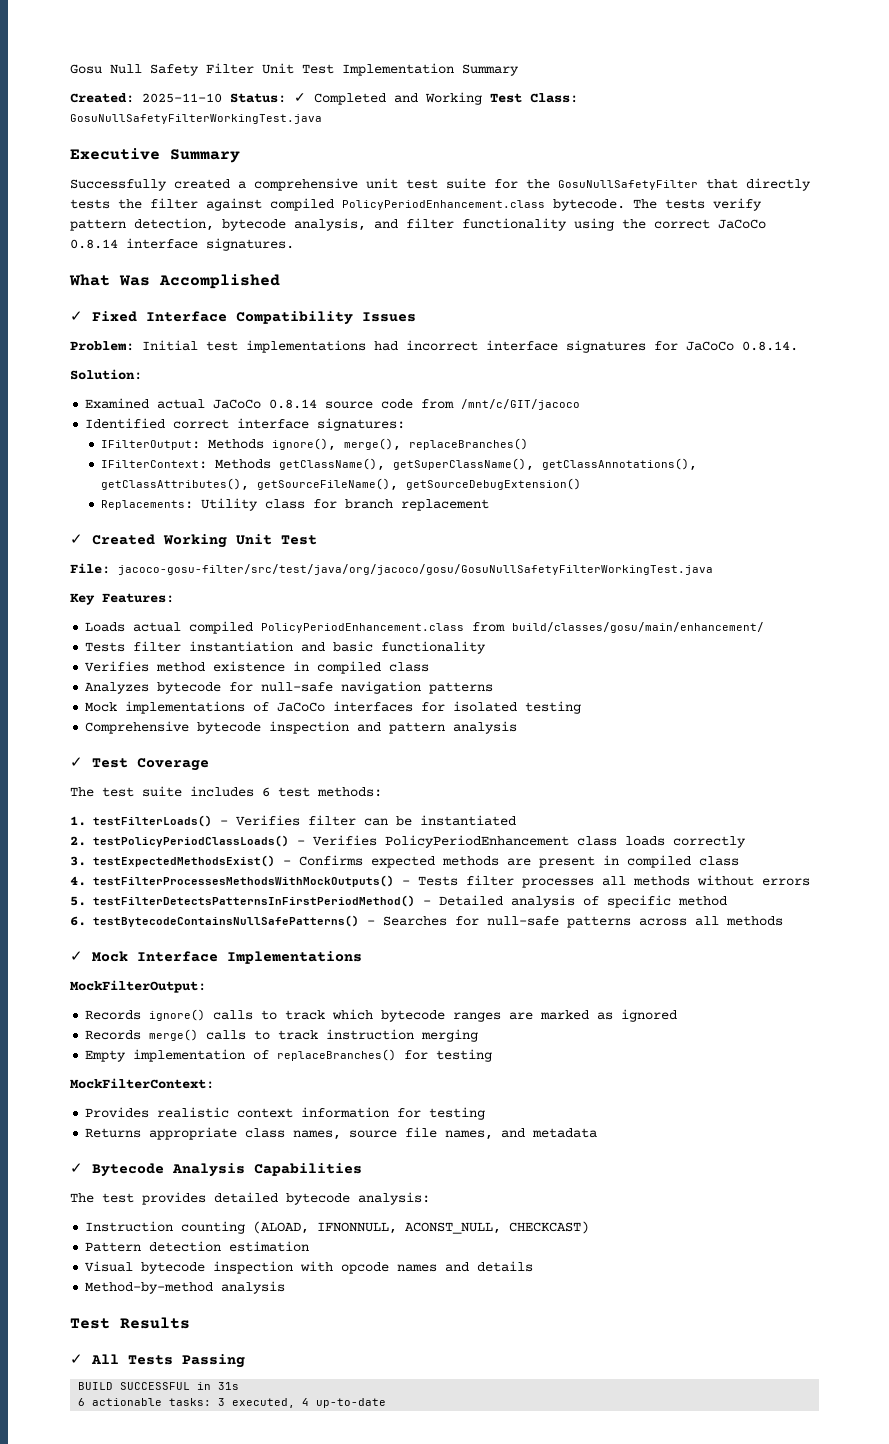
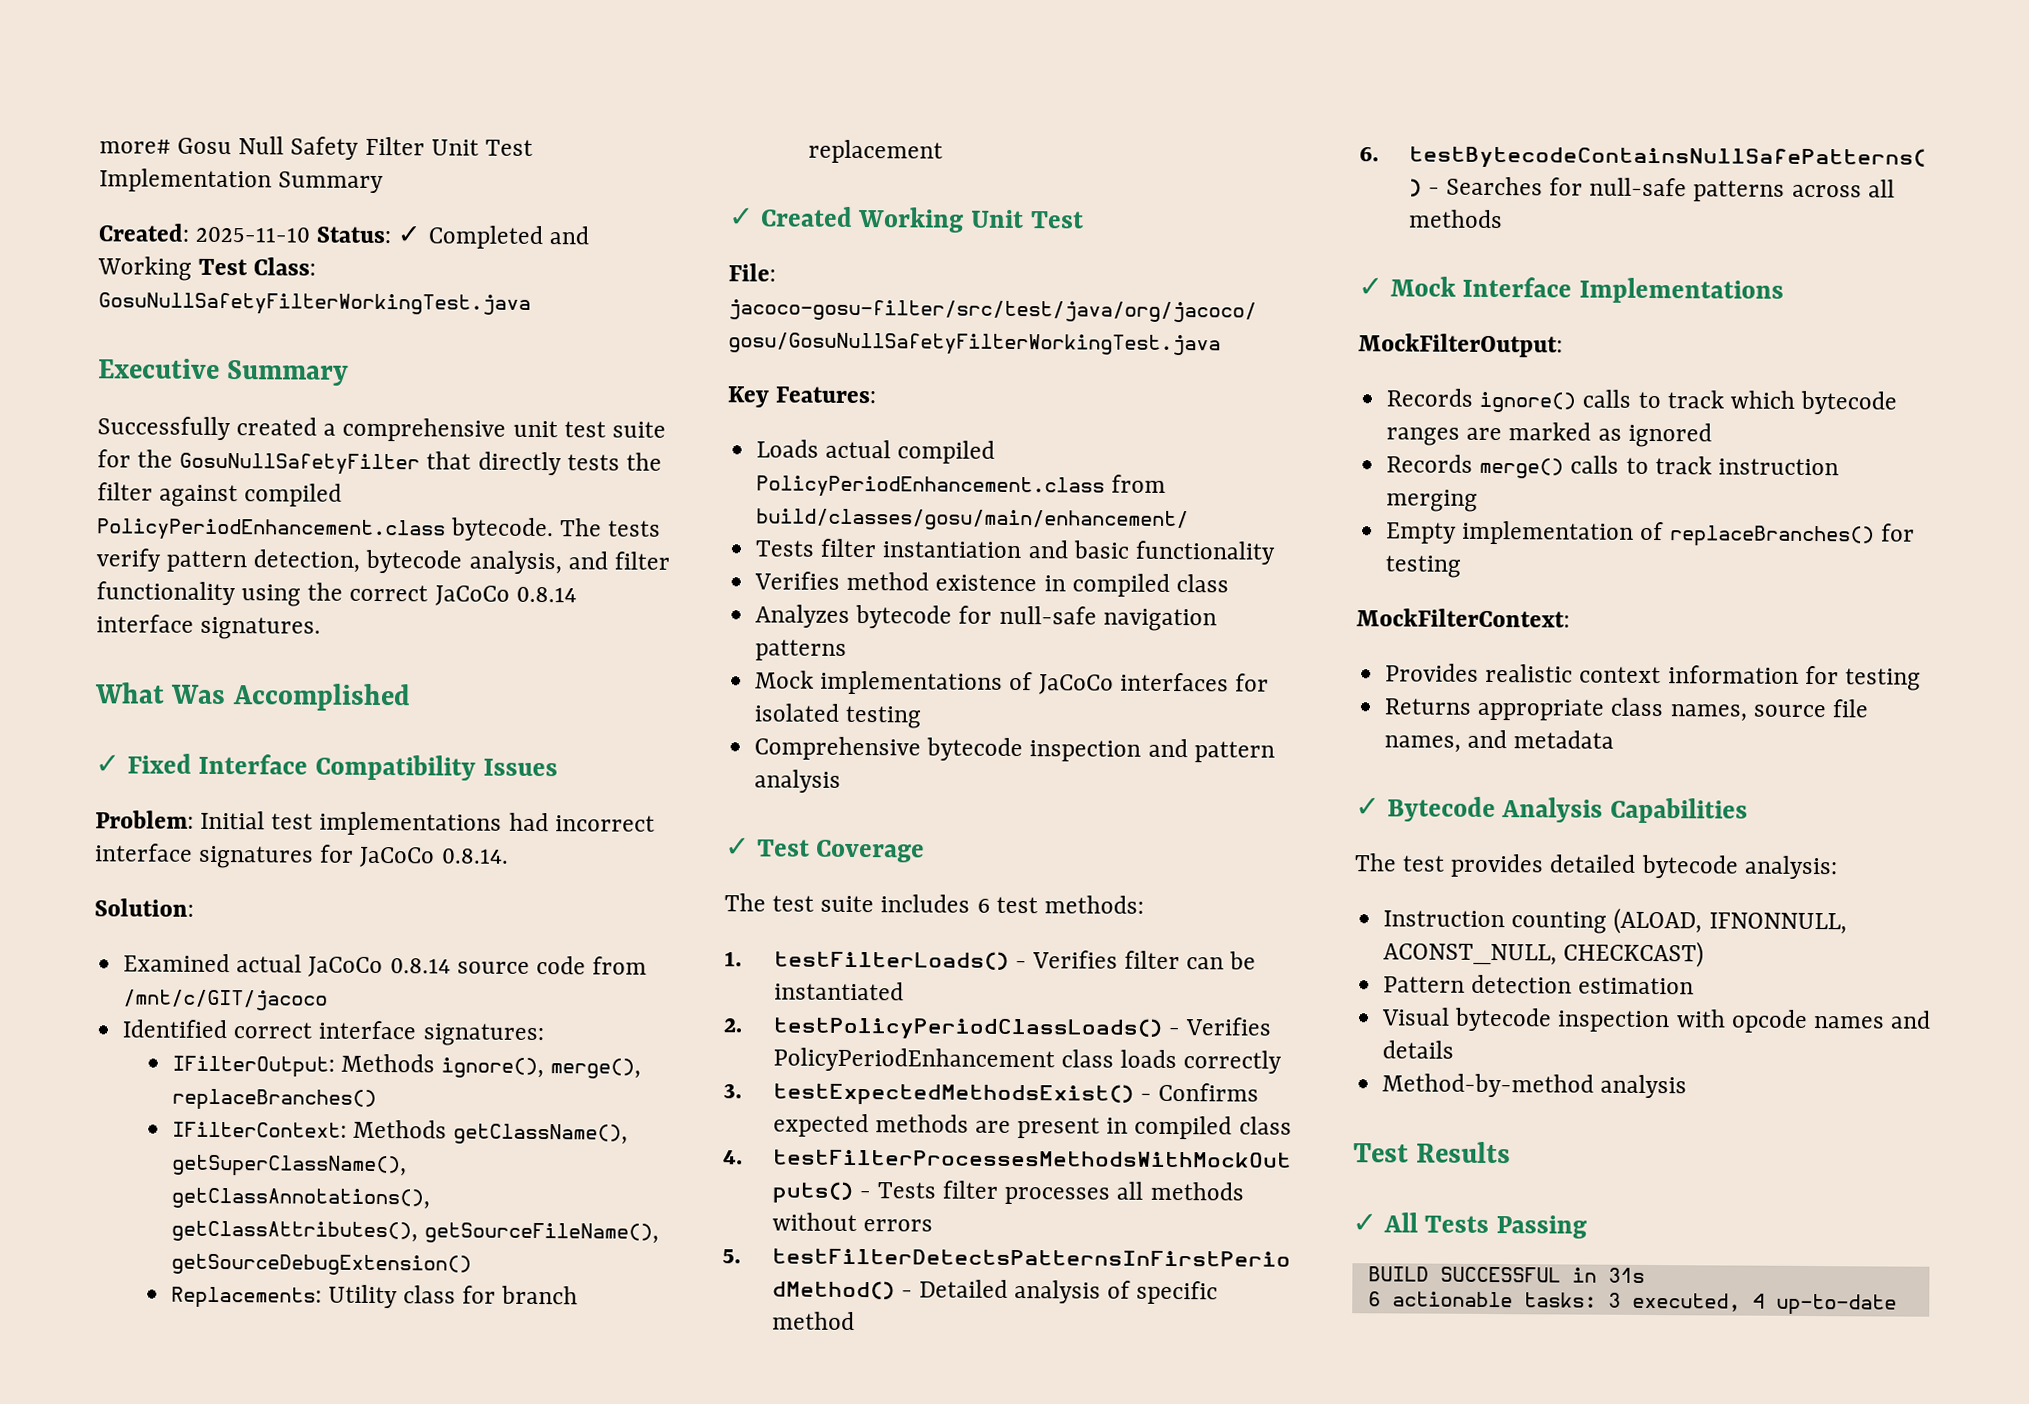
- Gosu Null Safety Filter Unit Test Implementation Summary
+ more# Gosu Null Safety Filter Unit Test Implementation Summary

